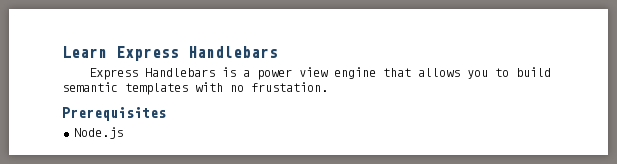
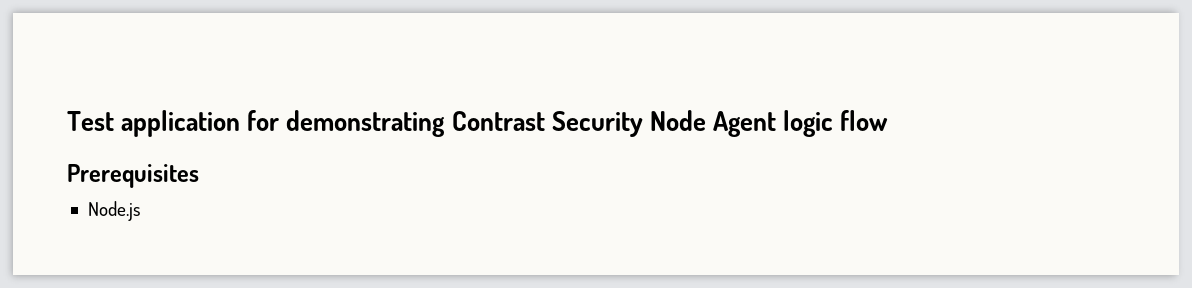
- Learn Express Handlebars
- Express Handlebars is a power view engine that allows you to build semantic templates with no frustation.
+ Test application for demonstrating Contrast Security Node Agent logic flow

